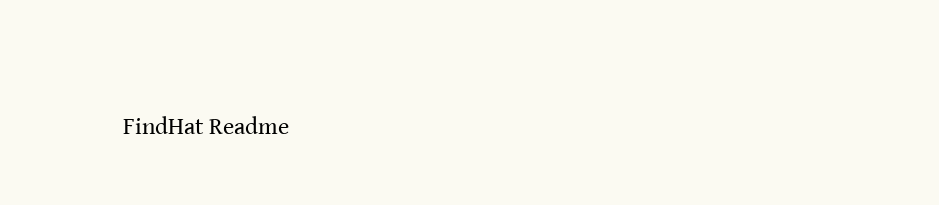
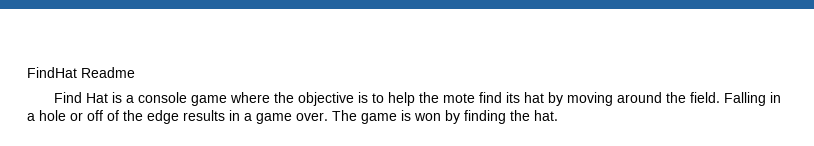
+ Find Hat is a console game where the objective is to help the mote find its hat by moving around the field. Falling in a hole or off of the edge results in a game over. The game is won by finding the hat.

